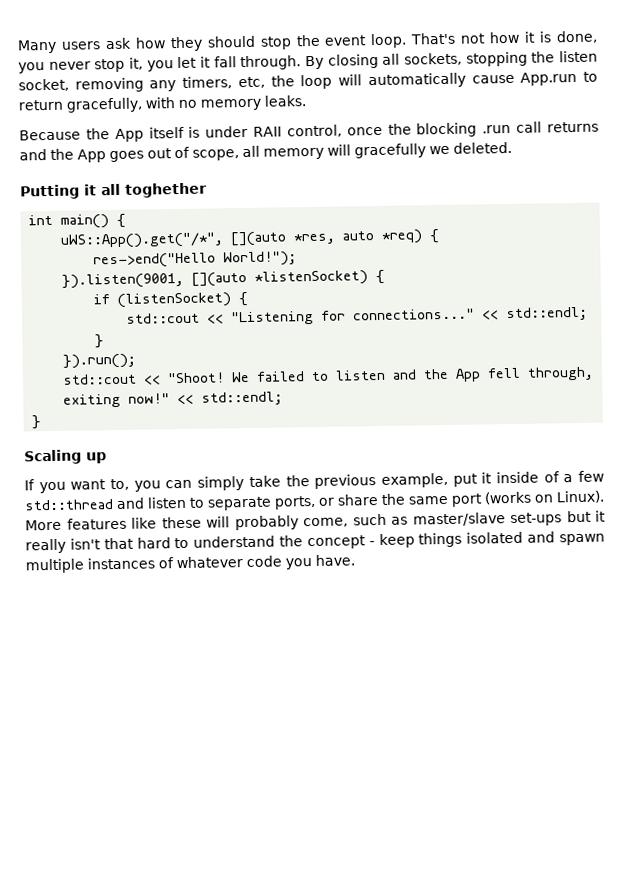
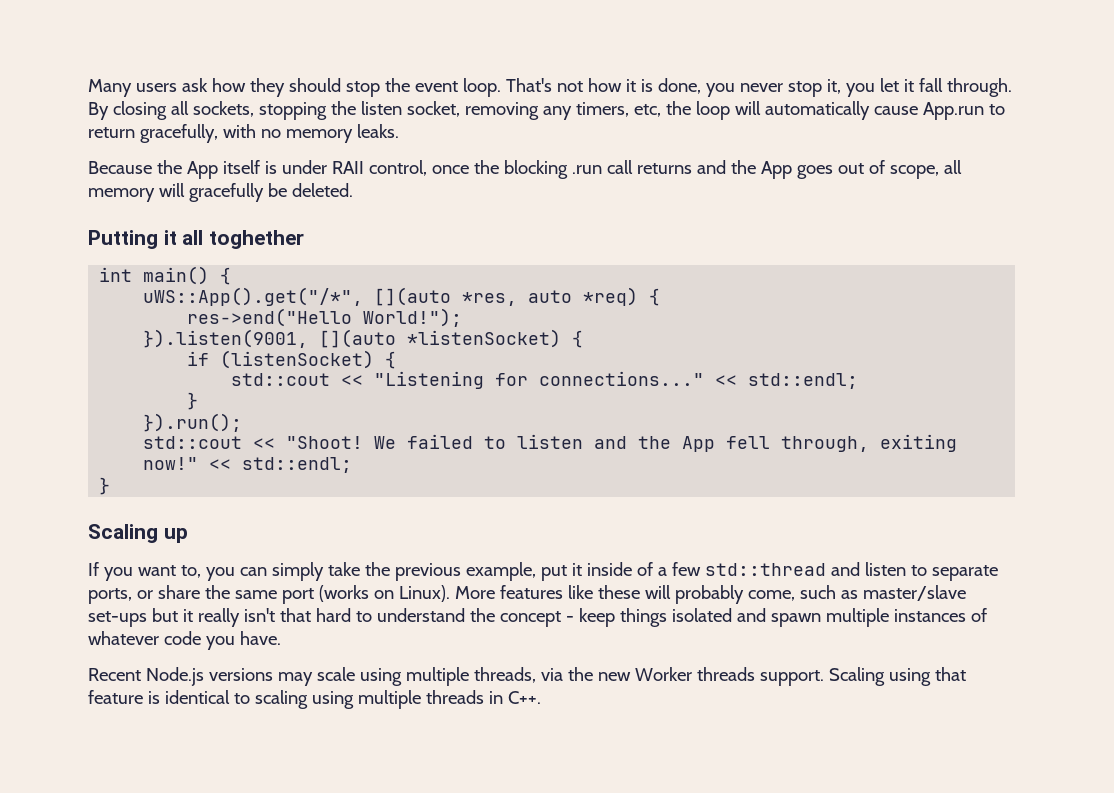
- Because the App itself is under RAII control, once the blocking .run call returns and the App goes out of scope, all memory will gracefully we deleted.
+ Because the App itself is under RAII control, once the blocking .run call returns and the App goes out of scope, all memory will gracefully be deleted.
+ Recent Node.js versions may scale using multiple threads, via the new Worker threads support. Scaling using that feature is identical to scaling using multiple threads in C++.

